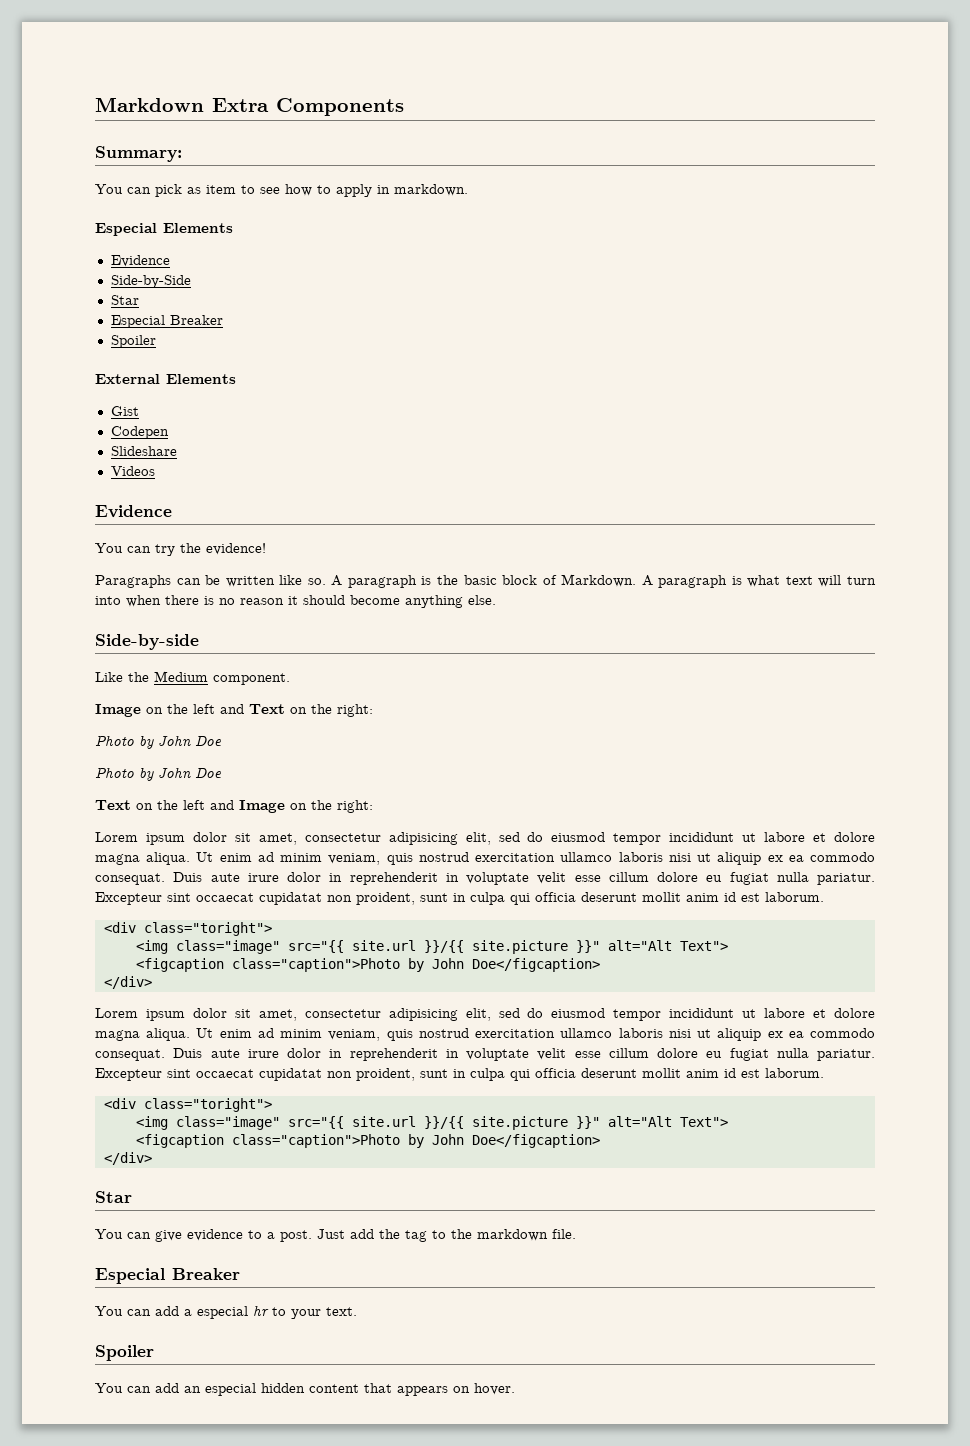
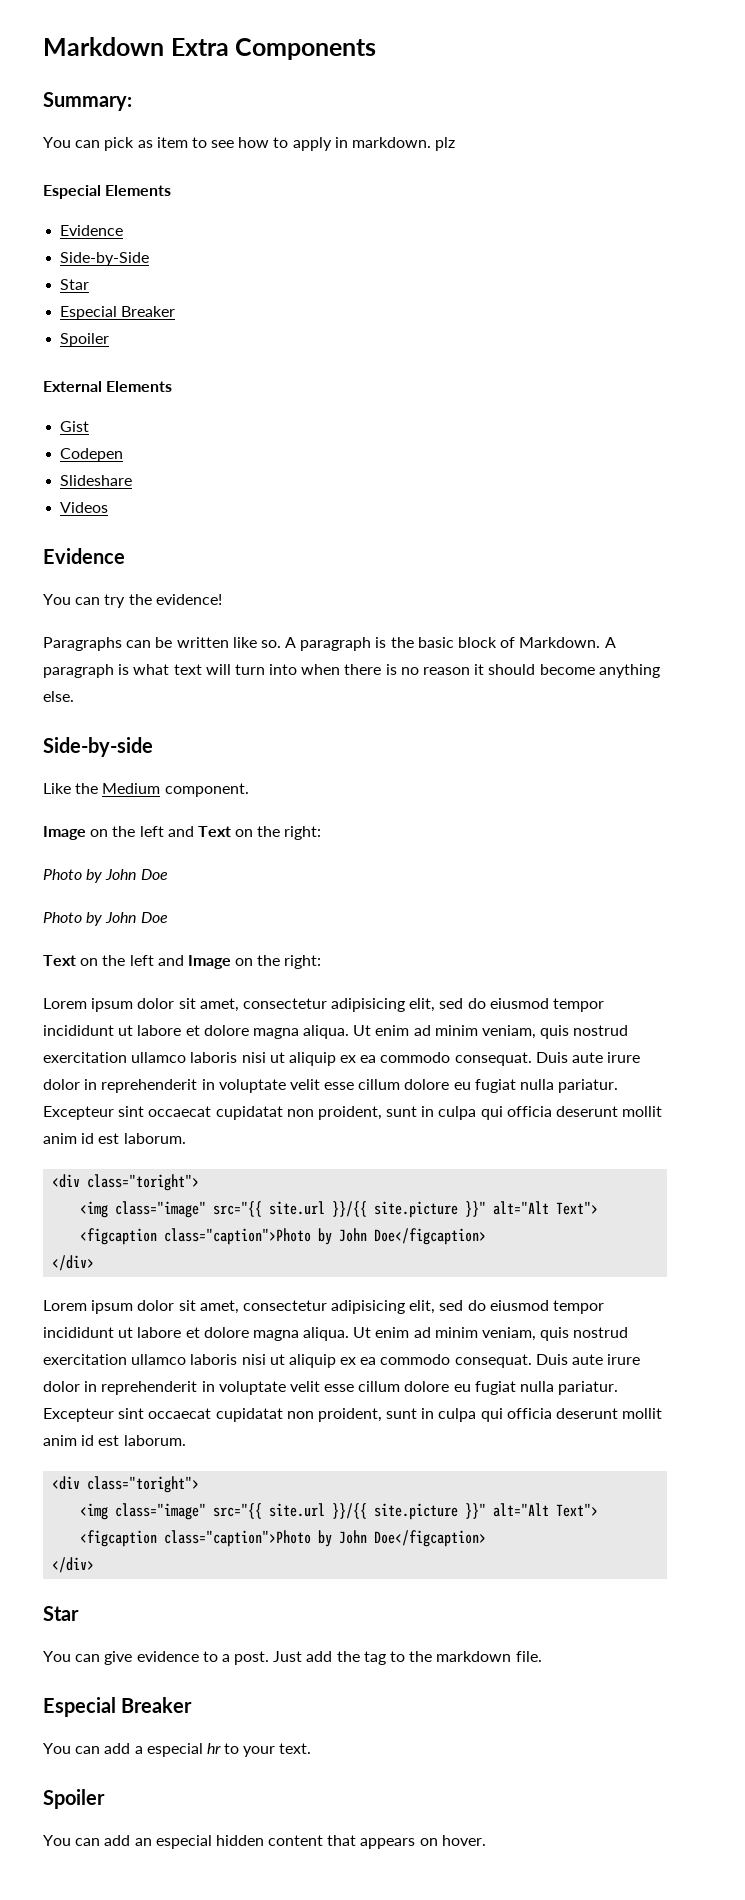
- You can pick as item to see how to apply in markdown.
+ You can pick as item to see how to apply in markdown. plz

